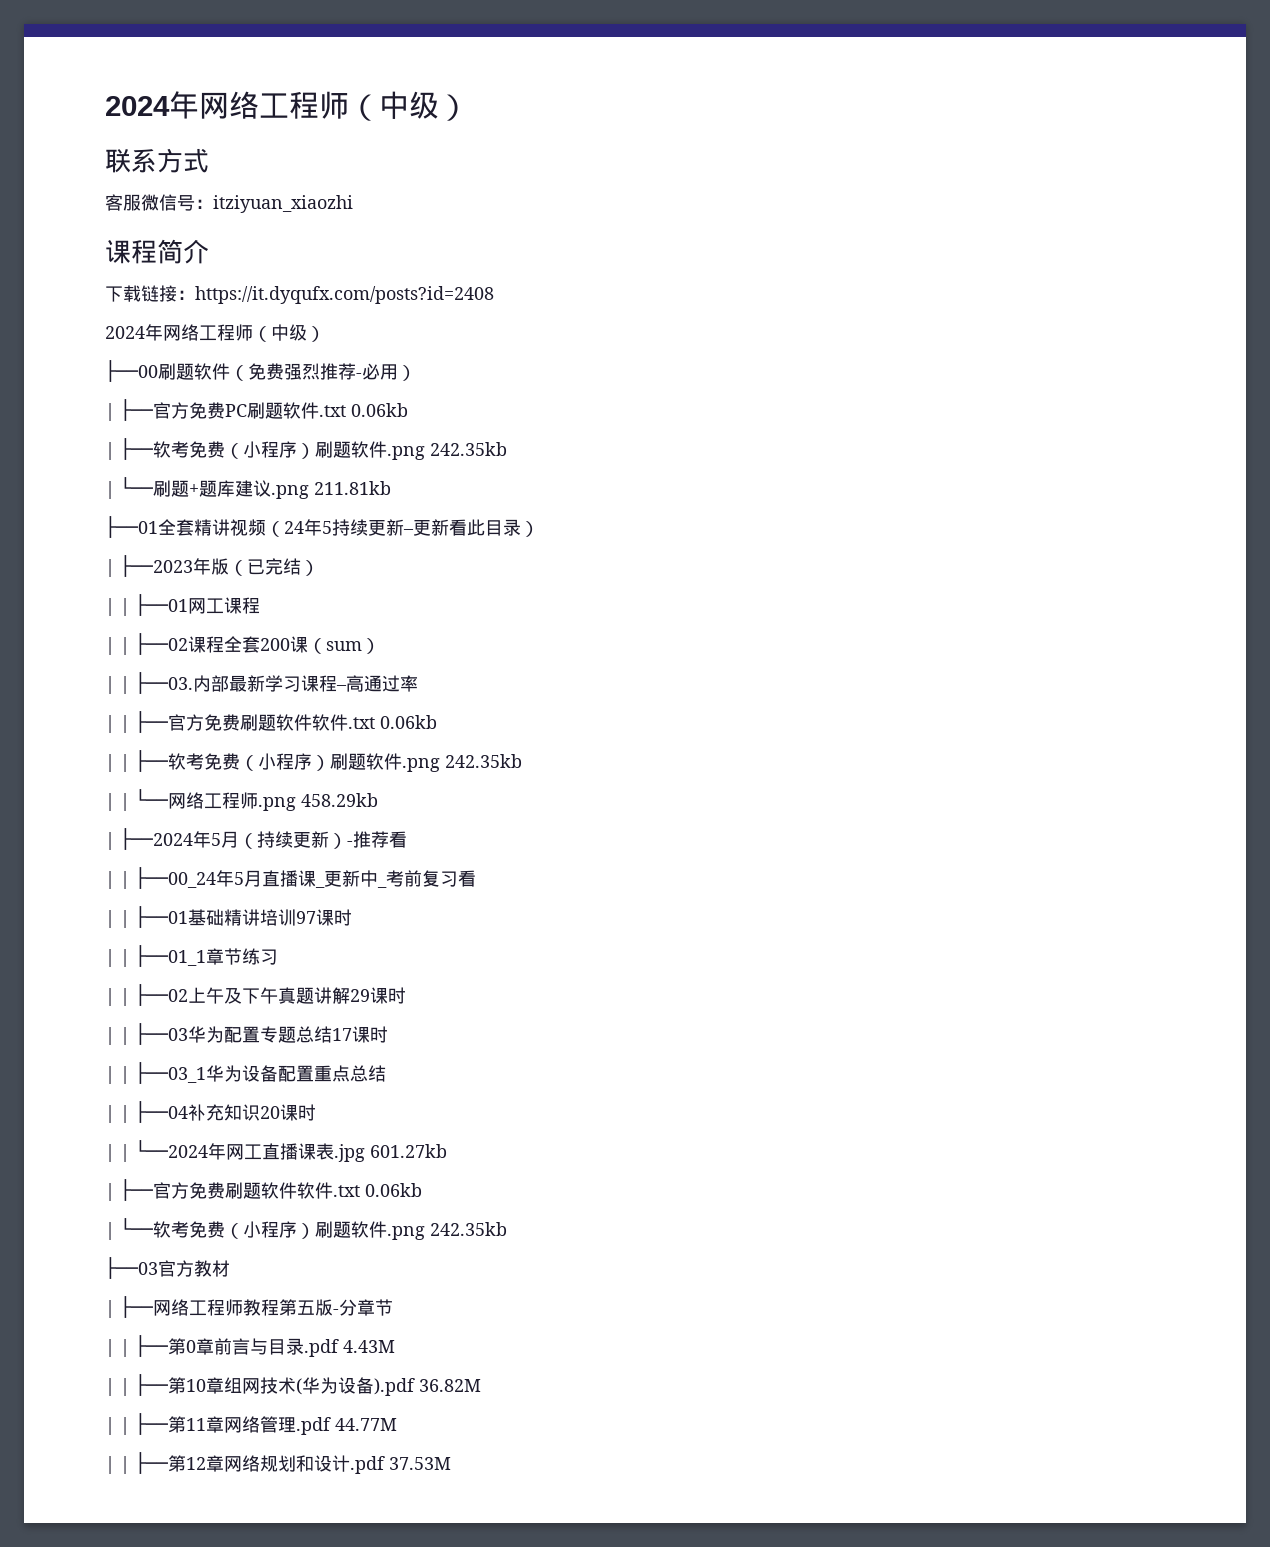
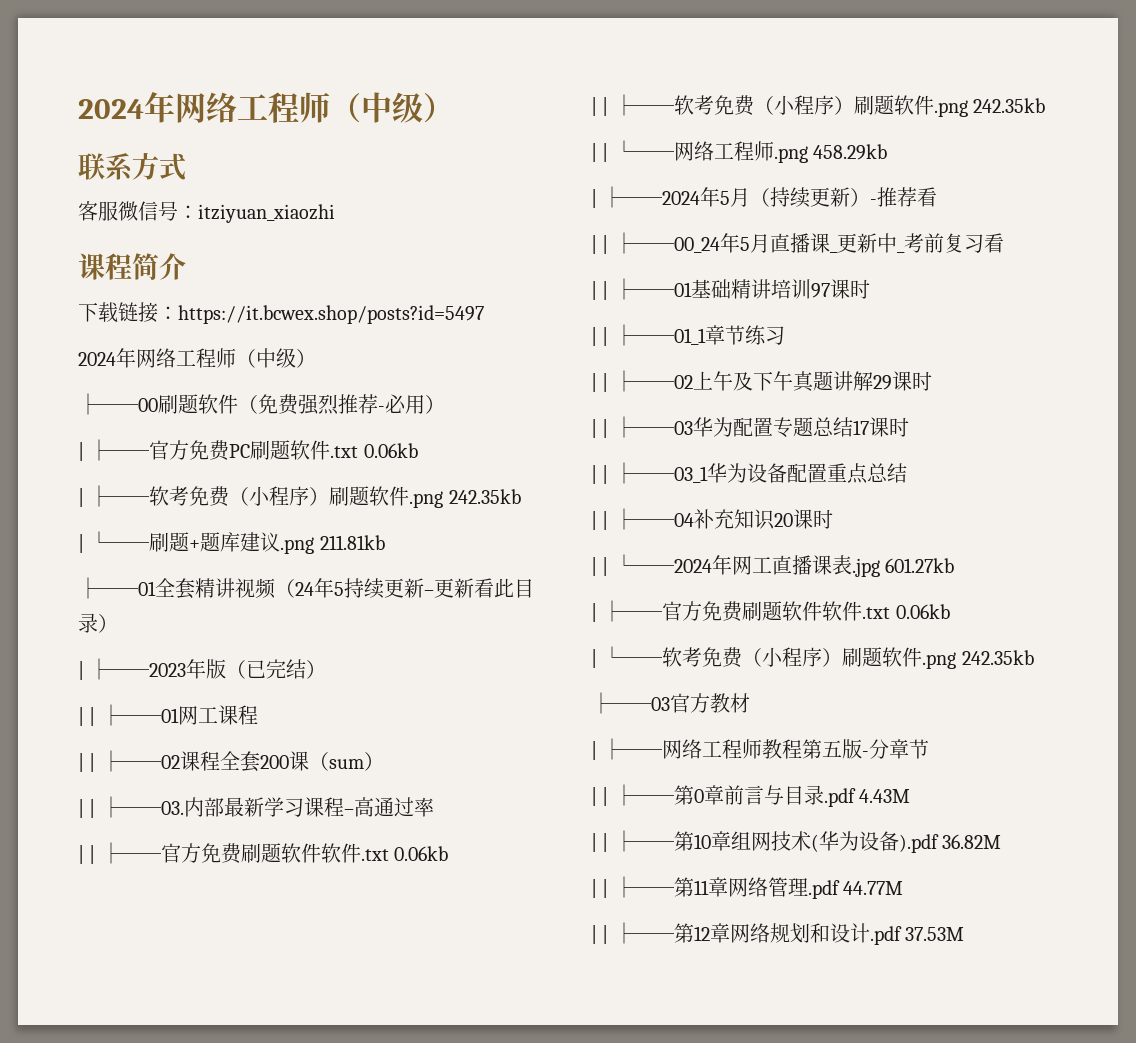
- 下载链接：https://it.dyqufx.com/posts?id=2408
+ 下载链接：https://it.bcwex.shop/posts?id=5497

